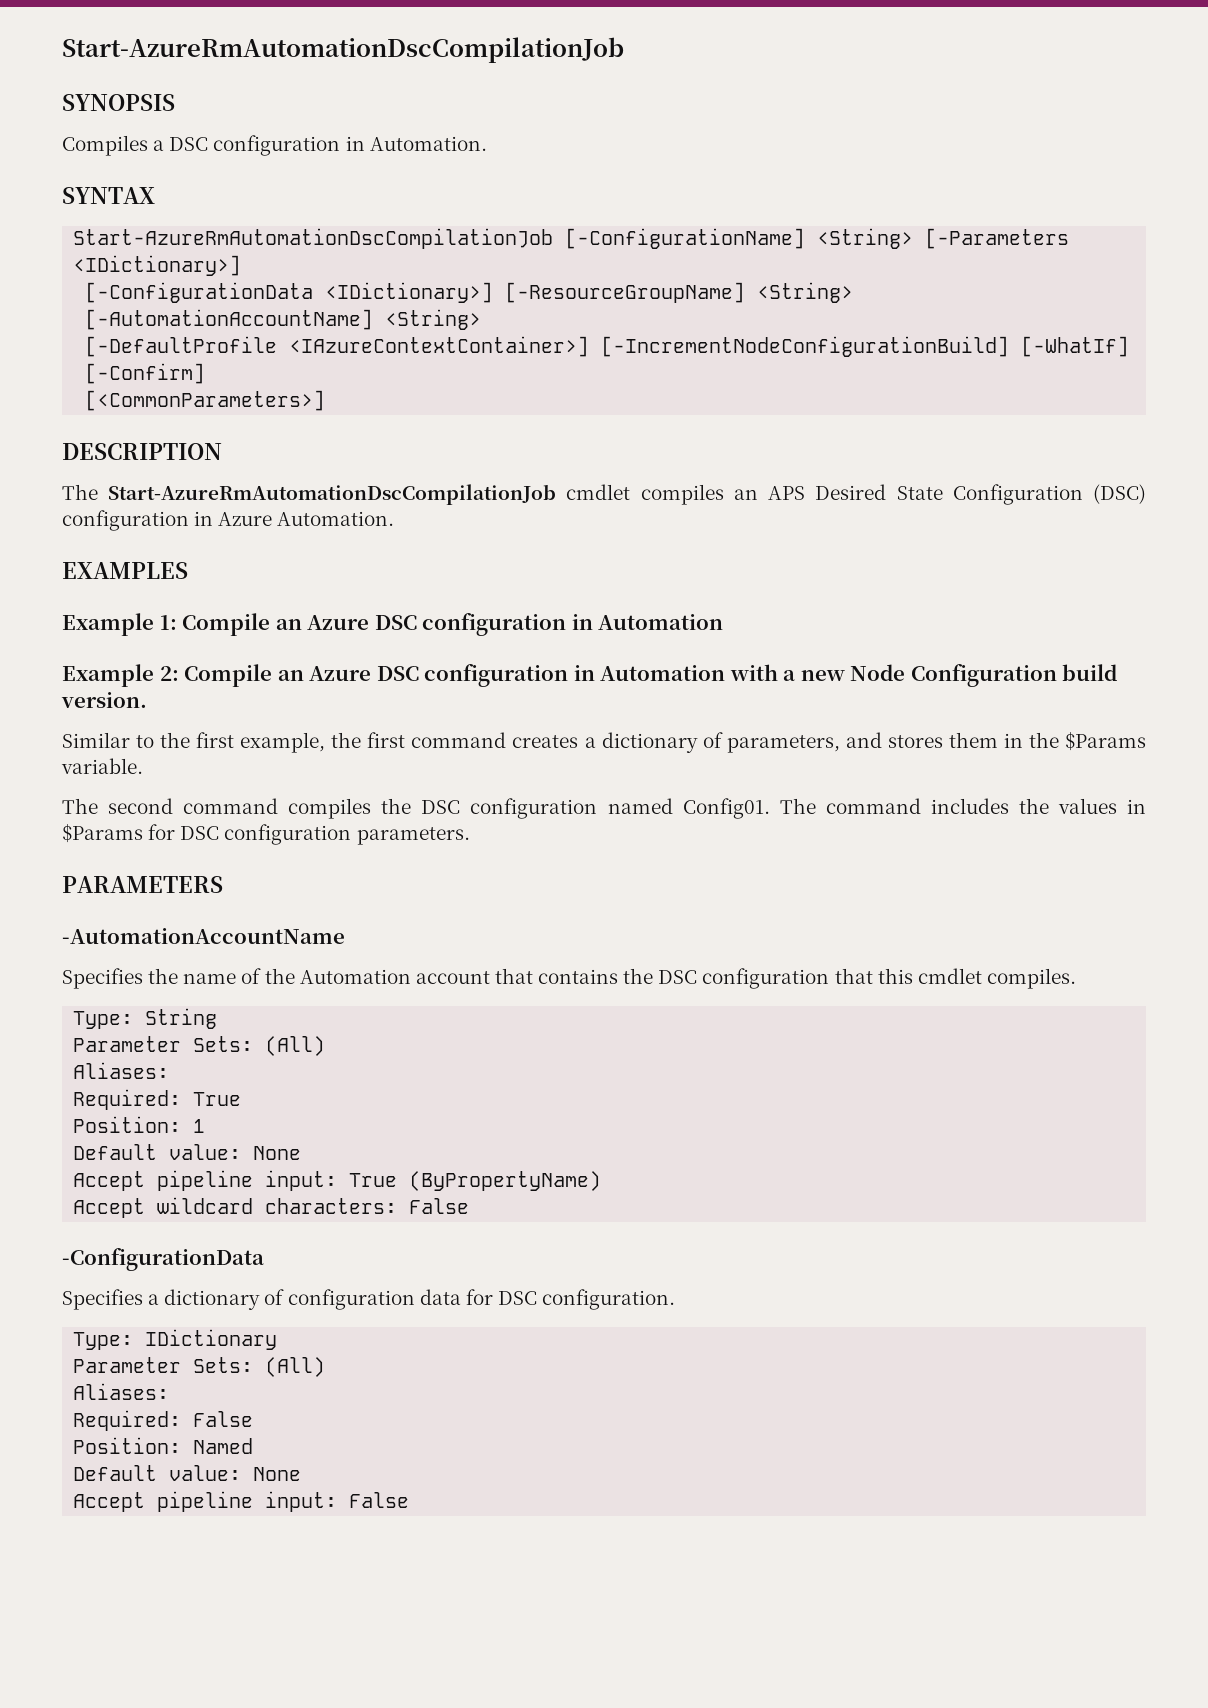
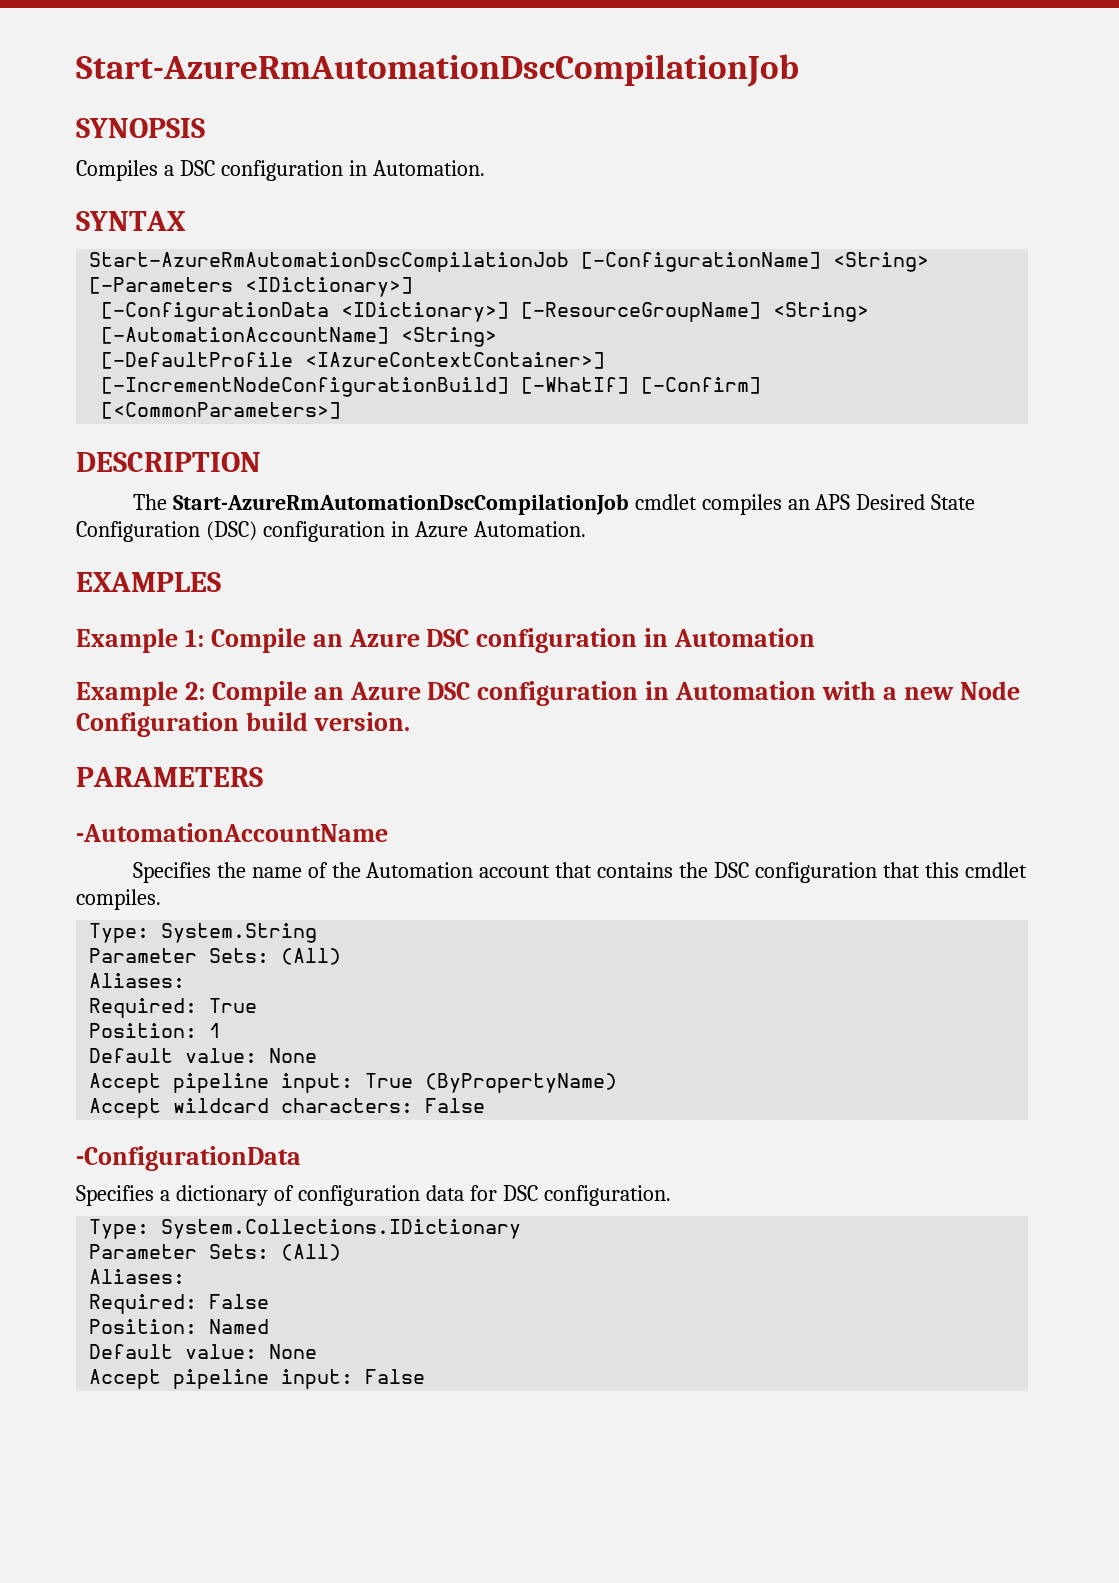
- Similar to the first example, the first command creates a dictionary of parameters, and stores them in the $Params variable.
- The second command compiles the DSC configuration named Config01. The command includes the values in $Params for DSC configuration parameters.
- Type: String
+ Type: System.String
- Type: IDictionary
+ Type: System.Collections.IDictionary

